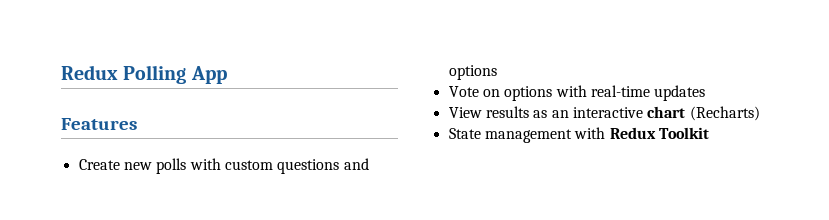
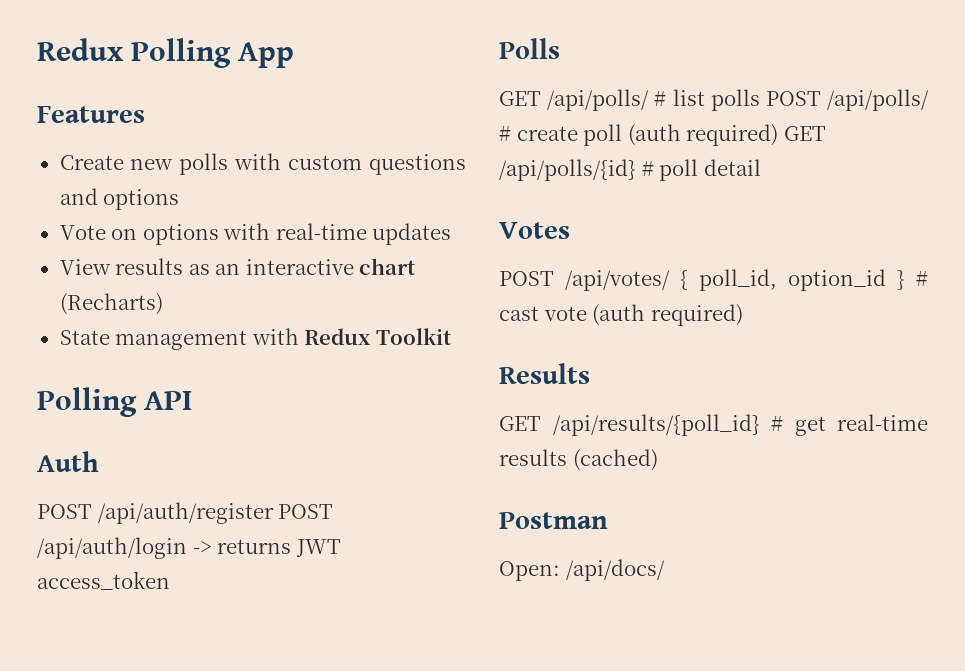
+ Polling API
+ Auth
+ POST /api/auth/register POST /api/auth/login -> returns JWT access_token
+ Polls
+ GET /api/polls/ # list polls POST /api/polls/ # create poll (auth required) GET /api/polls/{id} # poll detail
+ Votes
+ POST /api/votes/ { poll_id, option_id } # cast vote (auth required)
+ Results
+ GET /api/results/{poll_id} # get real-time results (cached)
+ Postman
+ Open: /api/docs/

